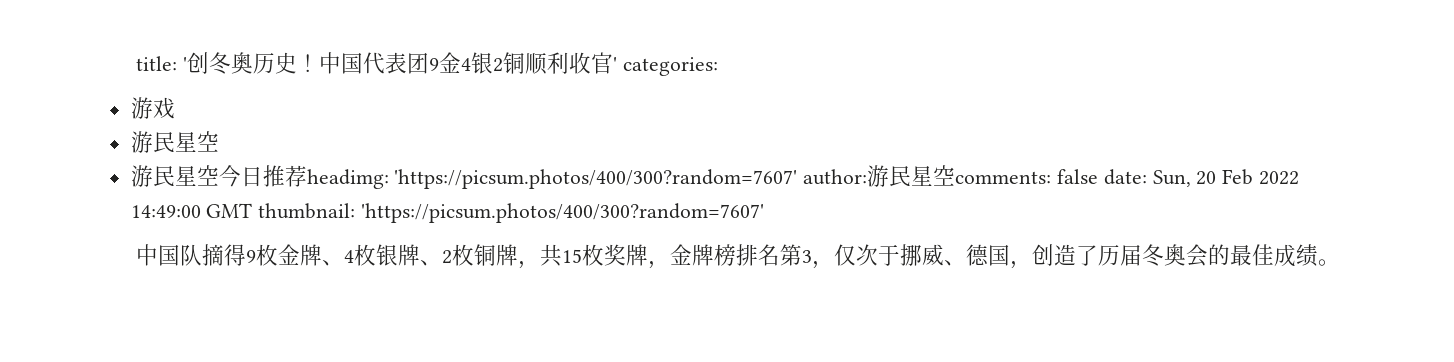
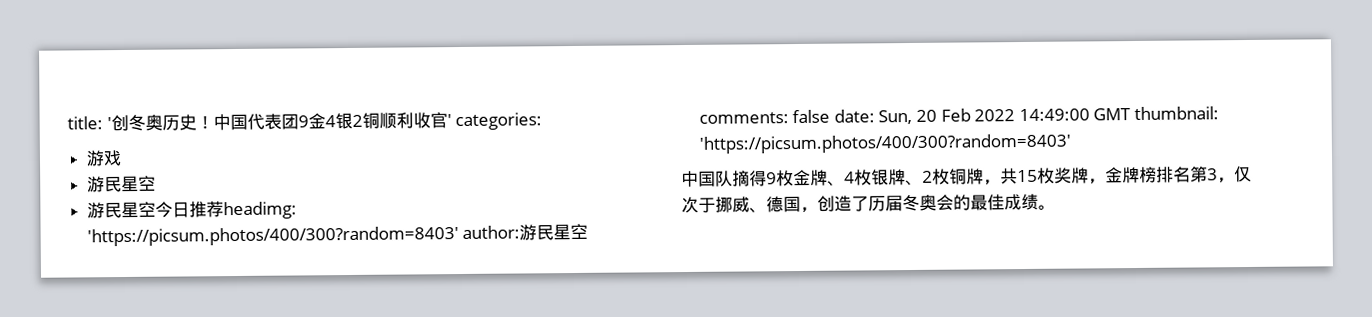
- 游民星空今日推荐headimg: 'https://picsum.photos/400/300?random=7607' author:游民星空comments: false date: Sun, 20 Feb 2022 14:49:00 GMT thumbnail: 'https://picsum.photos/400/300?random=7607'
+ 游民星空今日推荐headimg: 'https://picsum.photos/400/300?random=8403' author:游民星空comments: false date: Sun, 20 Feb 2022 14:49:00 GMT thumbnail: 'https://picsum.photos/400/300?random=8403'

